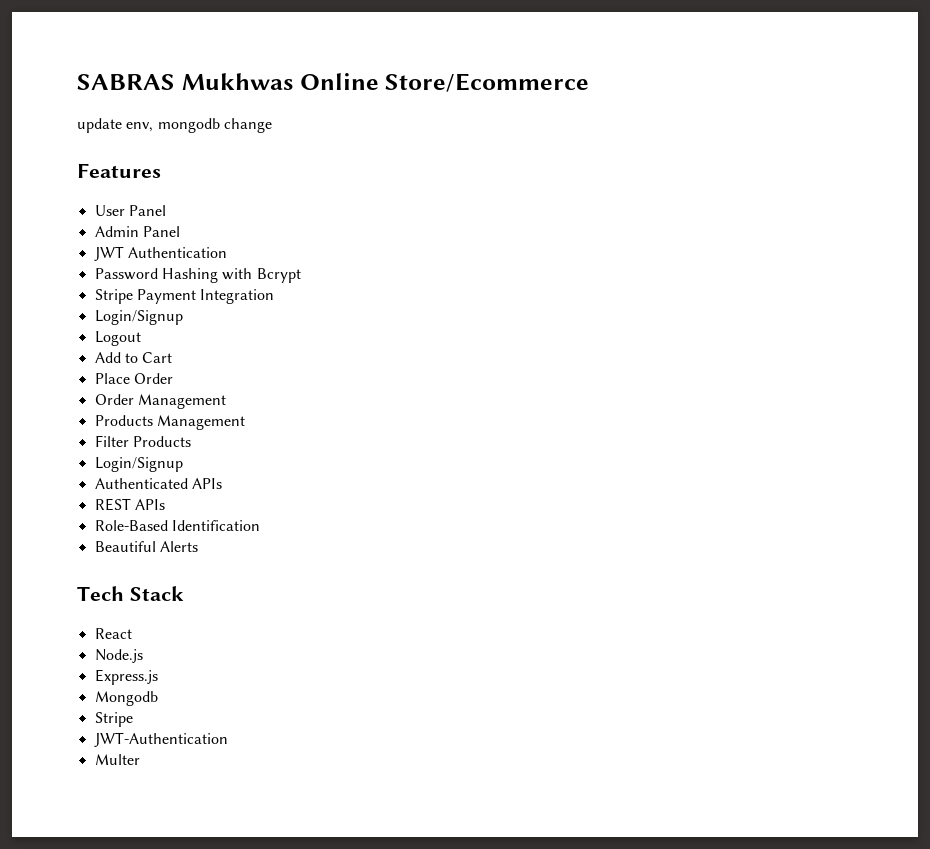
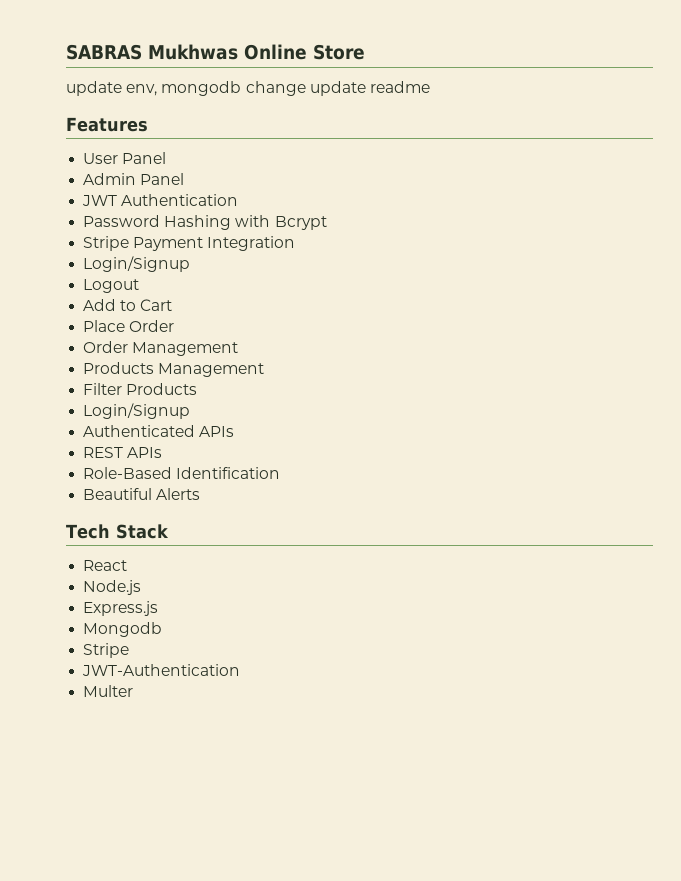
- SABRAS Mukhwas Online Store/Ecommerce
+ SABRAS Mukhwas Online Store
- update env, mongodb change
+ update env, mongodb change update readme

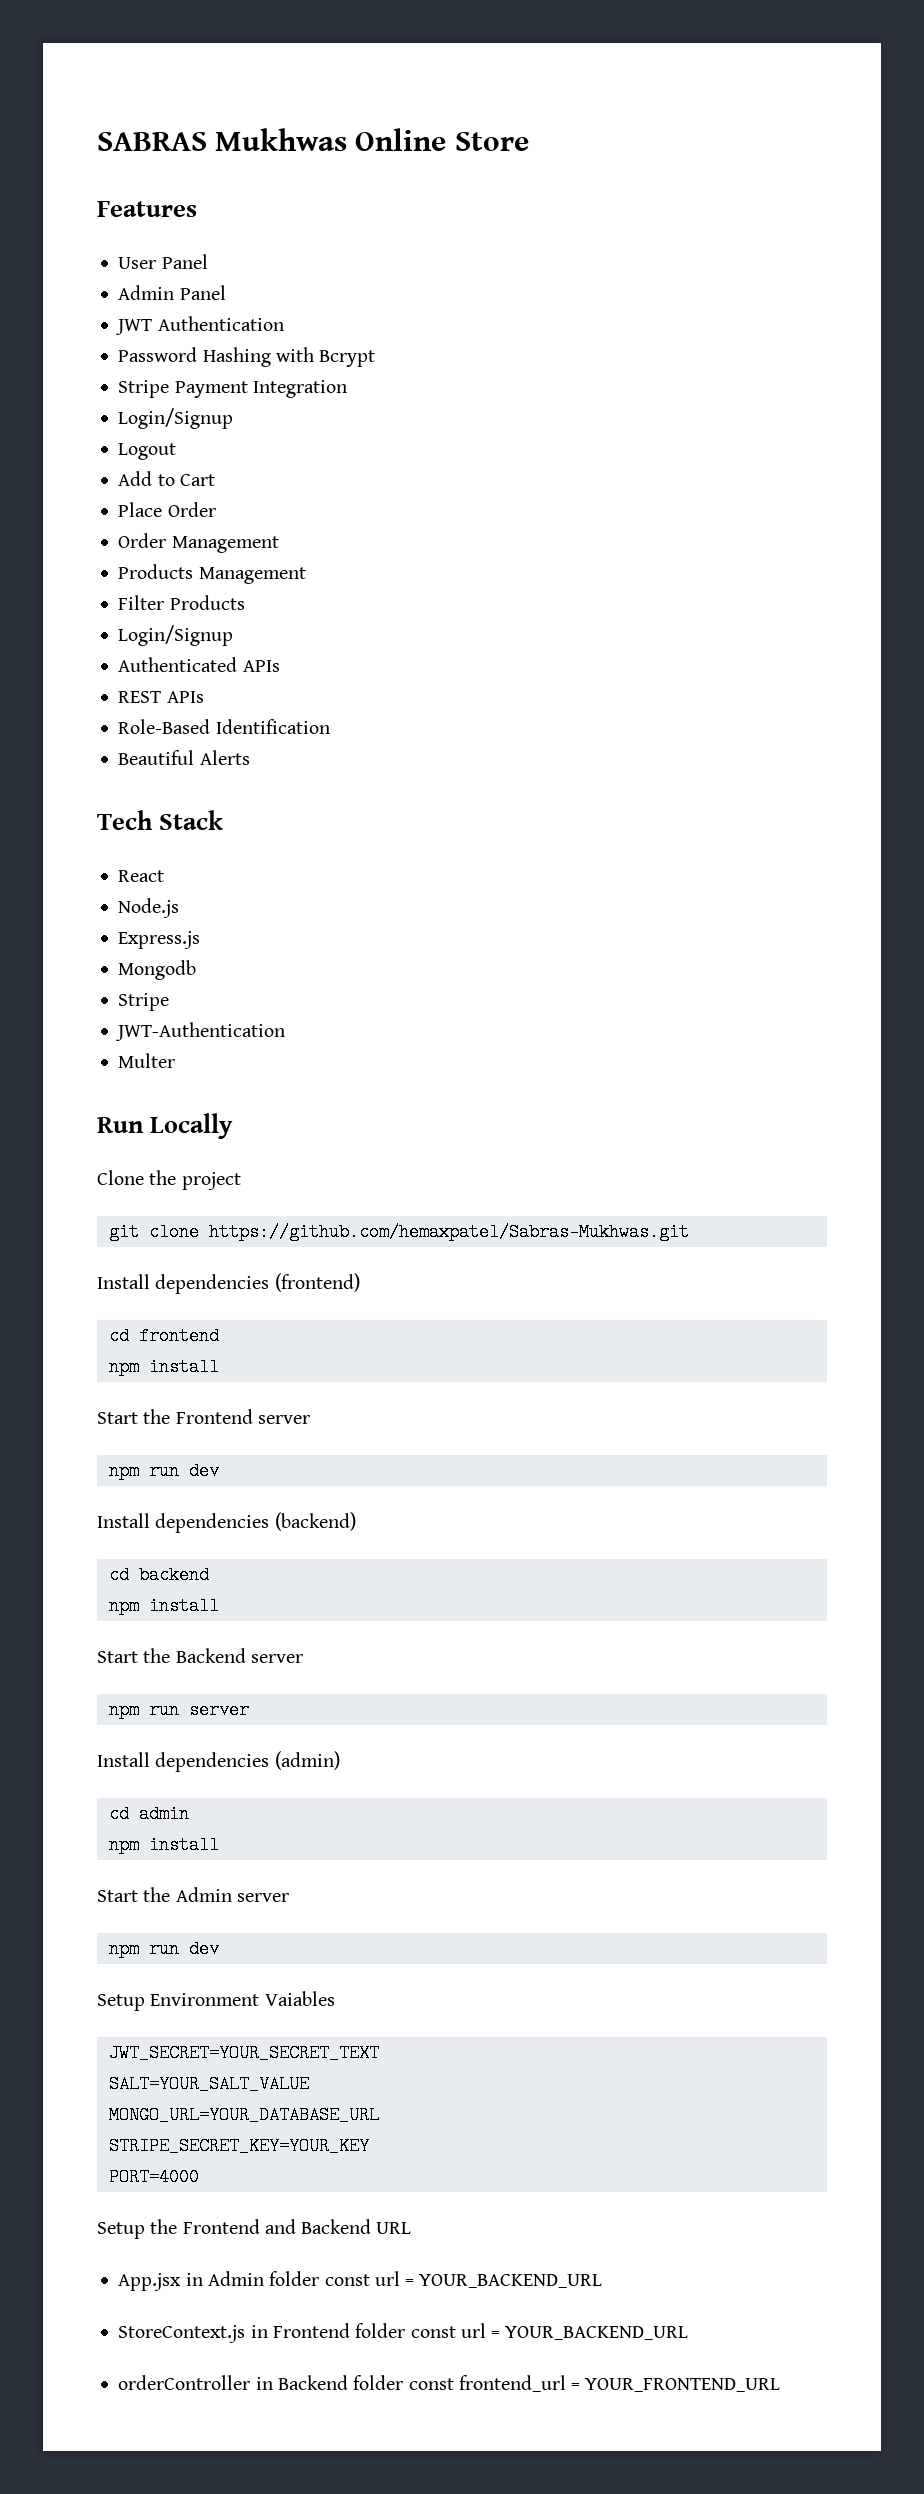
- update env, mongodb change update readme
+ Run Locally
+ Clone the project
+ git clone https://github.com/hemaxpatel/Sabras-Mukhwas.git
+ Install dependencies (frontend)
+ cd frontend
+ npm install
+ Start the Frontend server
+ npm run dev
+ Install dependencies (backend)
+ cd backend
+ npm install
+ Start the Backend server
+ npm run server
+ Install dependencies (admin)
+ cd admin
+ npm install
+ Start the Admin server
+ npm run dev
+ Setup Environment Vaiables
+ JWT_SECRET=YOUR_SECRET_TEXT
+ SALT=YOUR_SALT_VALUE
+ MONGO_URL=YOUR_DATABASE_URL
+ STRIPE_SECRET_KEY=YOUR_KEY
+ PORT=4000
+ Setup the Frontend and Backend URL
+ App.jsx in Admin folder const url = YOUR_BACKEND_URL
+ StoreContext.js in Frontend folder const url = YOUR_BACKEND_URL
+ orderController in Backend folder const frontend_url = YOUR_FRONTEND_URL

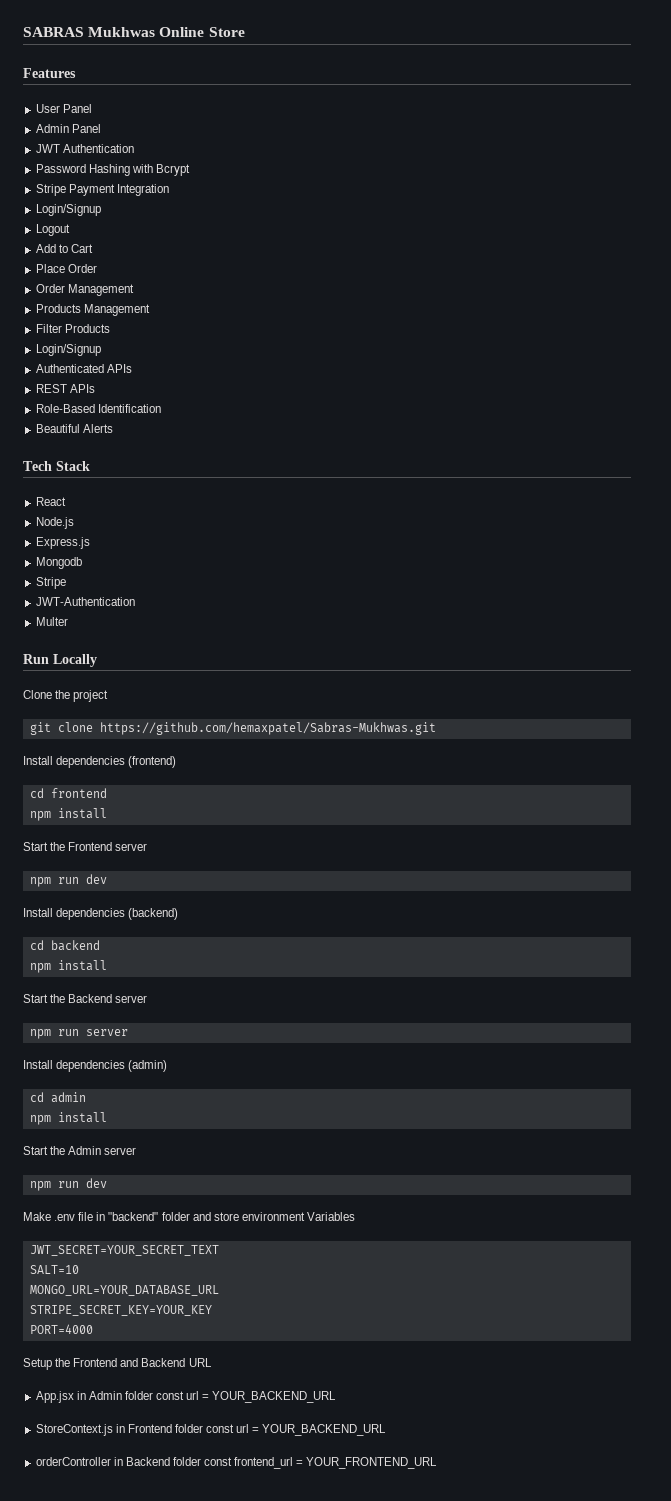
- Setup Environment Vaiables
+ Make .env file in "backend" folder and store environment Variables
- SALT=YOUR_SALT_VALUE
+ SALT=10

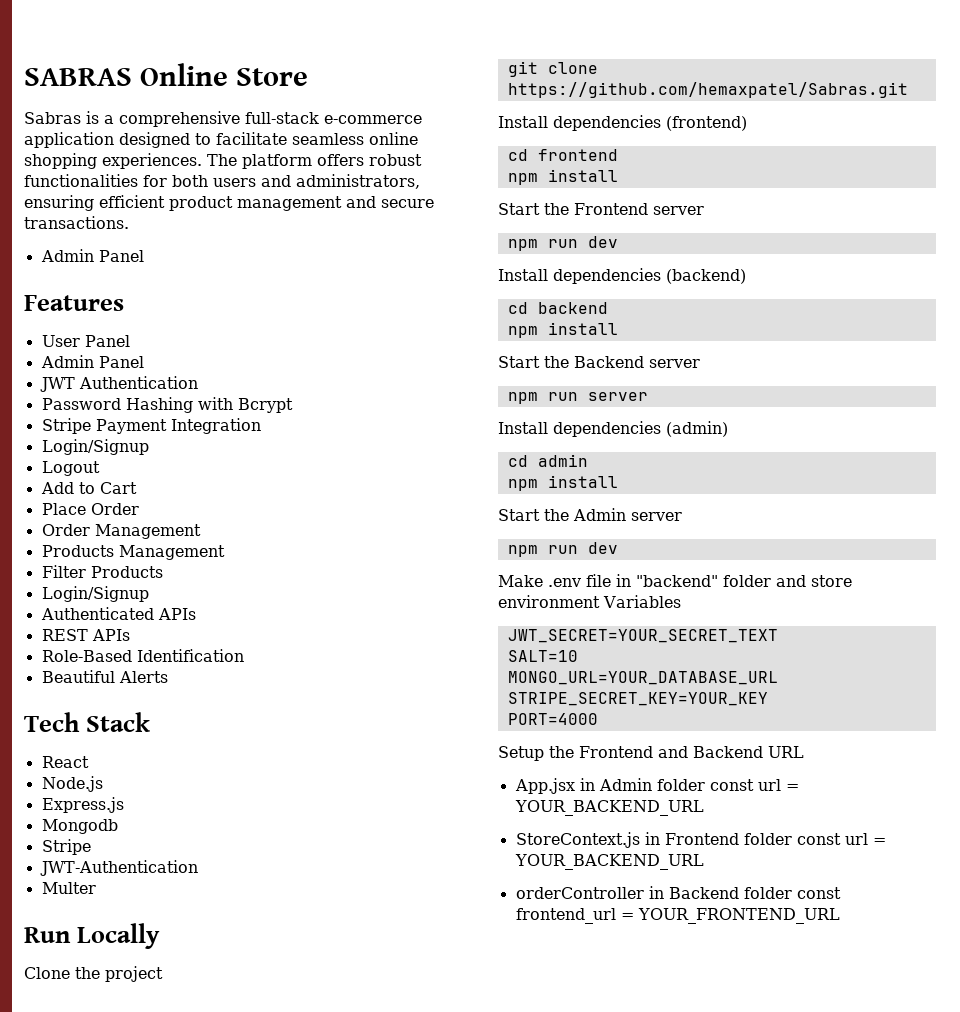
- SABRAS Mukhwas Online Store
+ SABRAS Online Store
+ Sabras is a comprehensive full-stack e-commerce application designed to facilitate seamless online shopping experiences. The platform offers robust functionalities for both users and administrators, ensuring efficient product management and secure transactions.
+ Admin Panel
- git clone https://github.com/hemaxpatel/Sabras-Mukhwas.git
+ git clone https://github.com/hemaxpatel/Sabras.git

